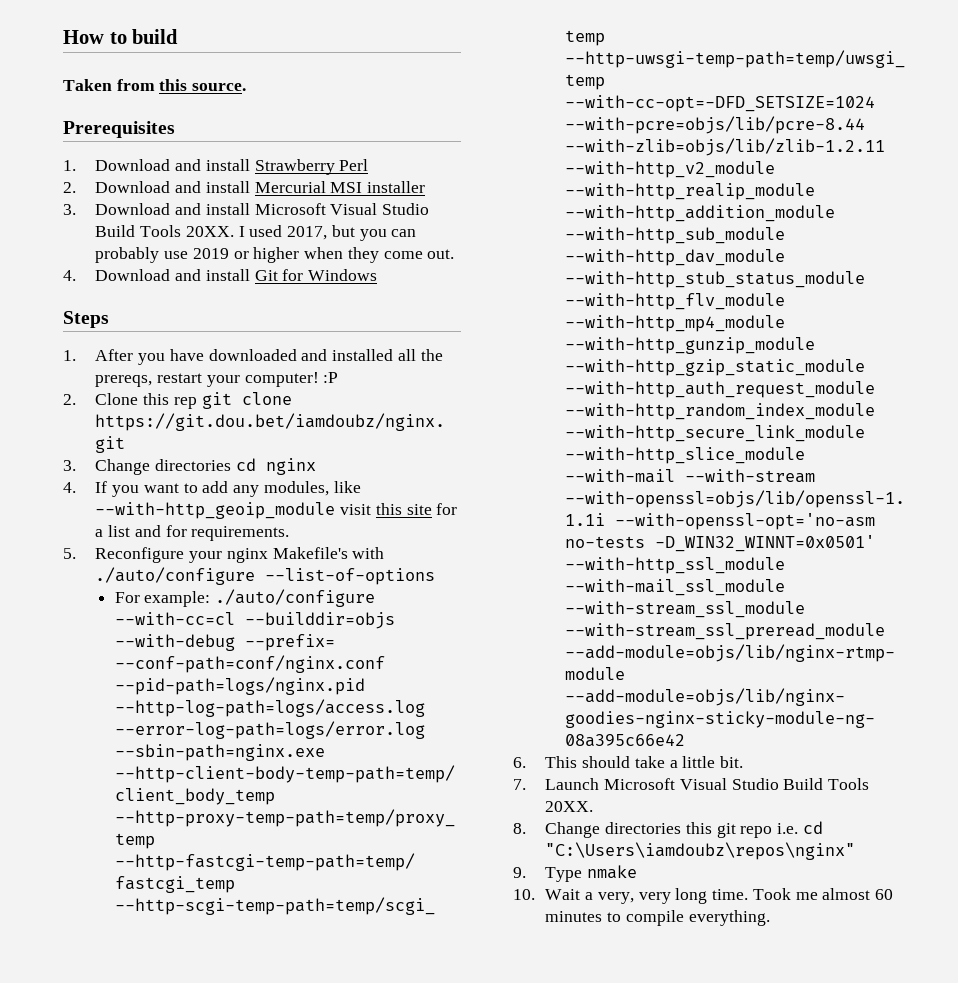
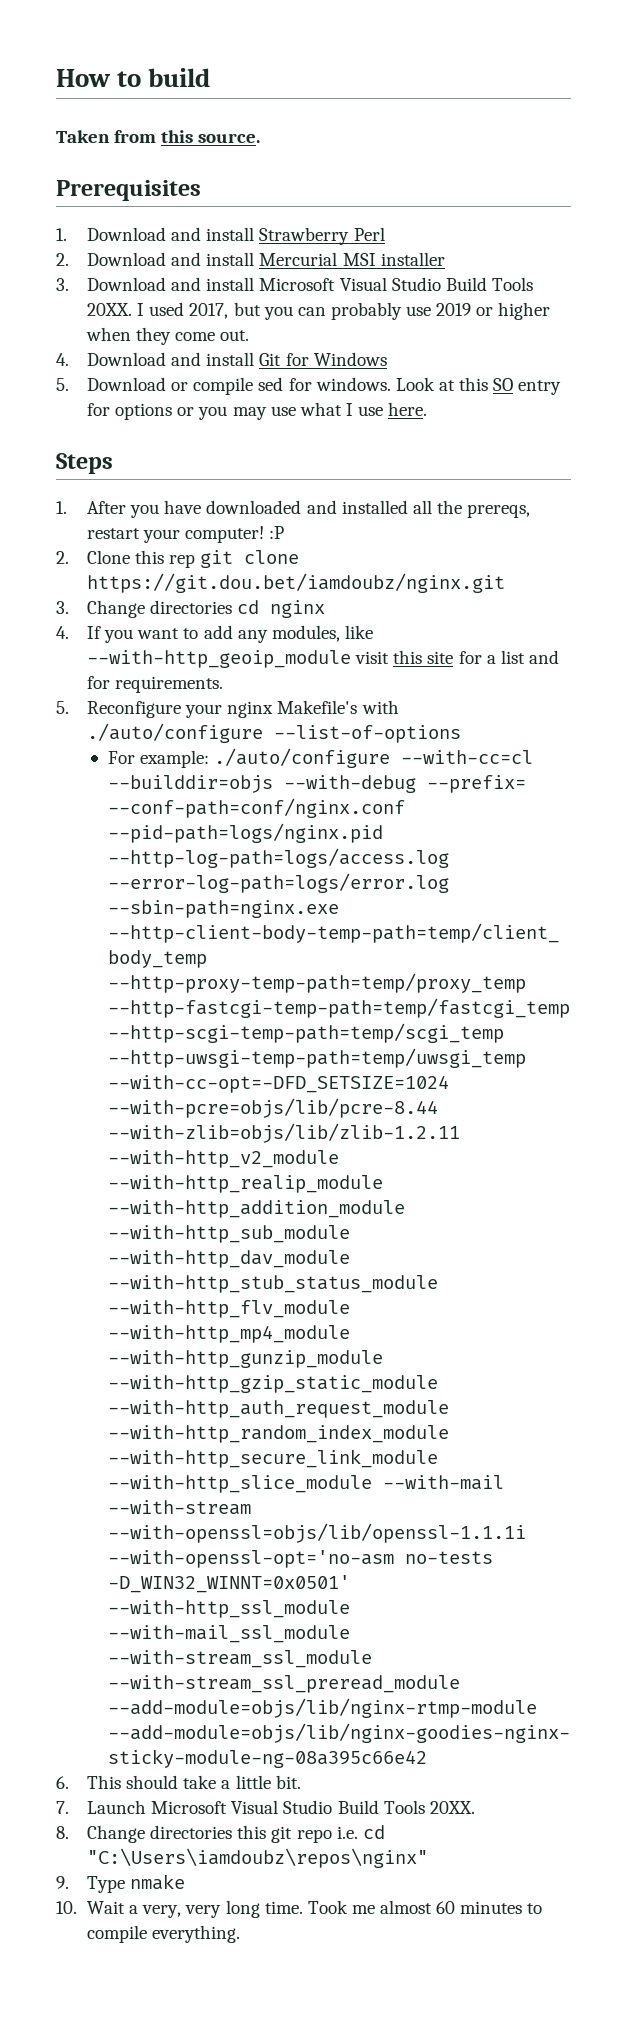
+ 5. Download or compile sed for windows. Look at this SO entry for options or you may use what I use here.

